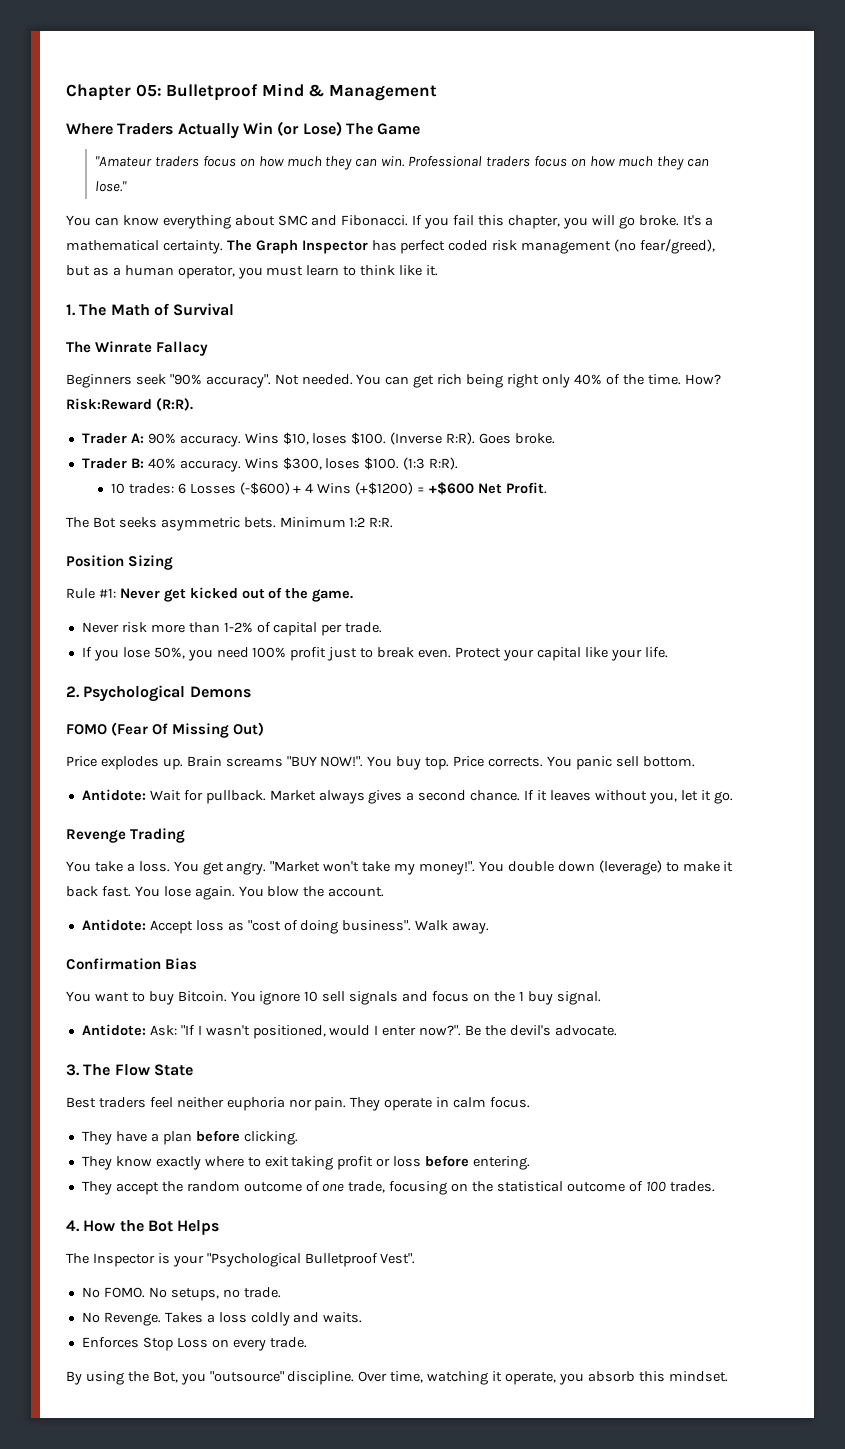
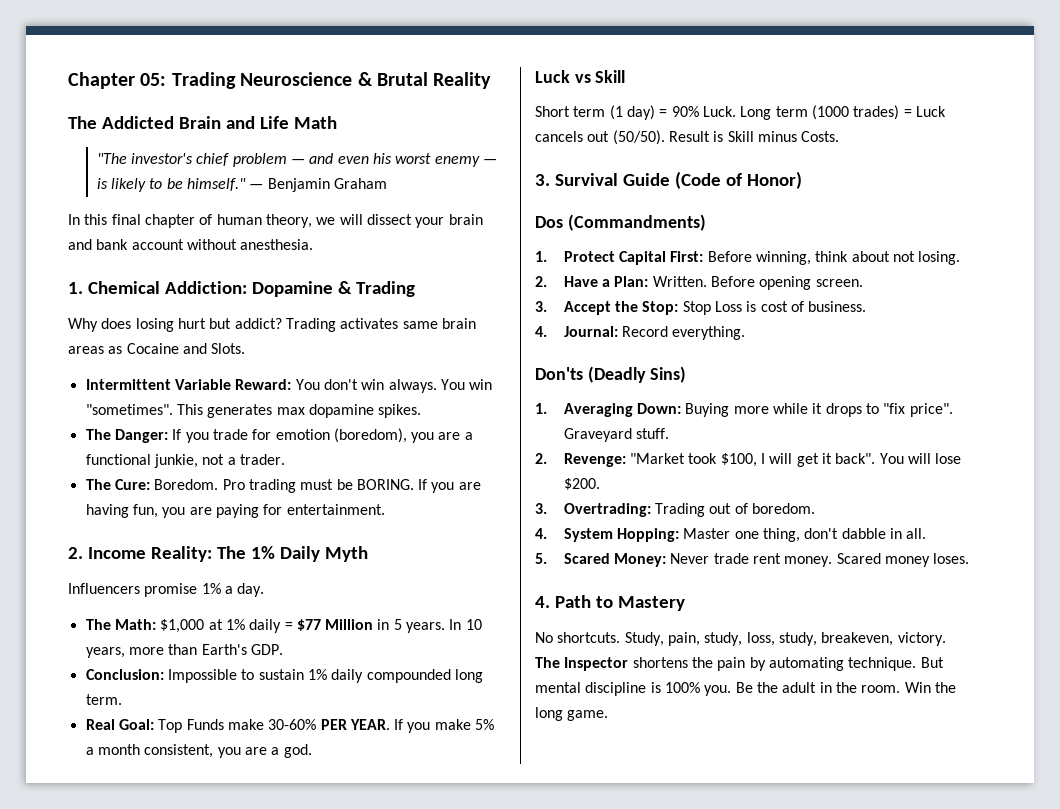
- Chapter 05: Bulletproof Mind & Management
- Where Traders Actually Win (or Lose) The Game
- "Amateur traders focus on how much they can win. Professional traders focus on how much they can lose."
- You can know everything about SMC and Fibonacci. If you fail this chapter, you will go broke. It's a mathematical certainty. The Graph Inspector has perfect coded risk management (no fear/greed), but as a human operator, you must learn to think like it.
- 1. The Math of Survival
- The Winrate Fallacy
- Beginners seek "90% accuracy". Not needed. You can get rich being right only 40% of the time. How? Risk:Reward (R:R).
- Trader A: 90% accuracy. Wins $10, loses $100. (Inverse R:R). Goes broke.
- Trader B: 40% accuracy. Wins $300, loses $100. (1:3 R:R).
- 10 trades: 6 Losses (-$600) + 4 Wins (+$1200) = +$600 Net Profit.
- The Bot seeks asymmetric bets. Minimum 1:2 R:R.
- Position Sizing
- Rule #1: Never get kicked out of the game.
- Never risk more than 1-2% of capital per trade.
- If you lose 50%, you need 100% profit just to break even. Protect your capital like your life.
- 2. Psychological Demons
- FOMO (Fear Of Missing Out)
- Price explodes up. Brain screams "BUY NOW!". You buy top. Price corrects. You panic sell bottom.
- Antidote: Wait for pullback. Market always gives a second chance. If it leaves without you, let it go.
- Revenge Trading
- You take a loss. You get angry. "Market won't take my money!". You double down (leverage) to make it back fast. You lose again. You blow the account.
- Antidote: Accept loss as "cost of doing business". Walk away.
- Confirmation Bias
- You want to buy Bitcoin. You ignore 10 sell signals and focus on the 1 buy signal.
- Antidote: Ask: "If I wasn't positioned, would I enter now?". Be the devil's advocate.
- 3. The Flow State
- Best traders feel neither euphoria nor pain. They operate in calm focus.
- They have a plan before clicking.
- They know exactly where to exit taking profit or loss before entering.
- They accept the random outcome of one trade, focusing on the statistical outcome of 100 trades.
- 4. How the Bot Helps
- The Inspector is your "Psychological Bulletproof Vest".
- No FOMO. No setups, no trade.
- No Revenge. Takes a loss coldly and waits.
- Enforces Stop Loss on every trade.
- By using the Bot, you "outsource" discipline. Over time, watching it operate, you absorb this mindset.
+ Chapter 05: Trading Neuroscience & Brutal Reality
+ The Addicted Brain and Life Math
+ "The investor's chief problem — and even his worst enemy — is likely to be himself." — Benjamin Graham
+ In this final chapter of human theory, we will dissect your brain and bank account without anesthesia.
+ 1. Chemical Addiction: Dopamine & Trading
+ Why does losing hurt but addict? Trading activates same brain areas as Cocaine and Slots.
+ Intermittent Variable Reward: You don't win always. You win "sometimes". This generates max dopamine spikes.
+ The Danger: If you trade for emotion (boredom), you are a functional junkie, not a trader.
+ The Cure: Boredom. Pro trading must be BORING. If you are having fun, you are paying for entertainment.
+ 2. Income Reality: The 1% Daily Myth
+ Influencers promise 1% a day.
+ The Math: $1,000 at 1% daily = $77 Million in 5 years. In 10 years, more than Earth's GDP.
+ Conclusion: Impossible to sustain 1% daily compounded long term.
+ Real Goal: Top Funds make 30-60% PER YEAR. If you make 5% a month consistent, you are a god.
+ Luck vs Skill
+ Short term (1 day) = 90% Luck. Long term (1000 trades) = Luck cancels out (50/50). Result is Skill minus Costs.
+ 3. Survival Guide (Code of Honor)
+ Dos (Commandments)
+ 1. Protect Capital First: Before winning, think about not losing.
+ 2. Have a Plan: Written. Before opening screen.
+ 3. Accept the Stop: Stop Loss is cost of business.
+ 4. Journal: Record everything.
+ Don'ts (Deadly Sins)
+ 1. Averaging Down: Buying more while it drops to "fix price". Graveyard stuff.
+ 2. Revenge: "Market took $100, I will get it back". You will lose $200.
+ 3. Overtrading: Trading out of boredom.
+ 4. System Hopping: Master one thing, don't dabble in all.
+ 5. Scared Money: Never trade rent money. Scared money loses.
+ 4. Path to Mastery
+ No shortcuts. Study, pain, study, loss, study, breakeven, victory. The Inspector shortens the pain by automating technique. But mental discipline is 100% you. Be the adult in the room. Win the long game.

